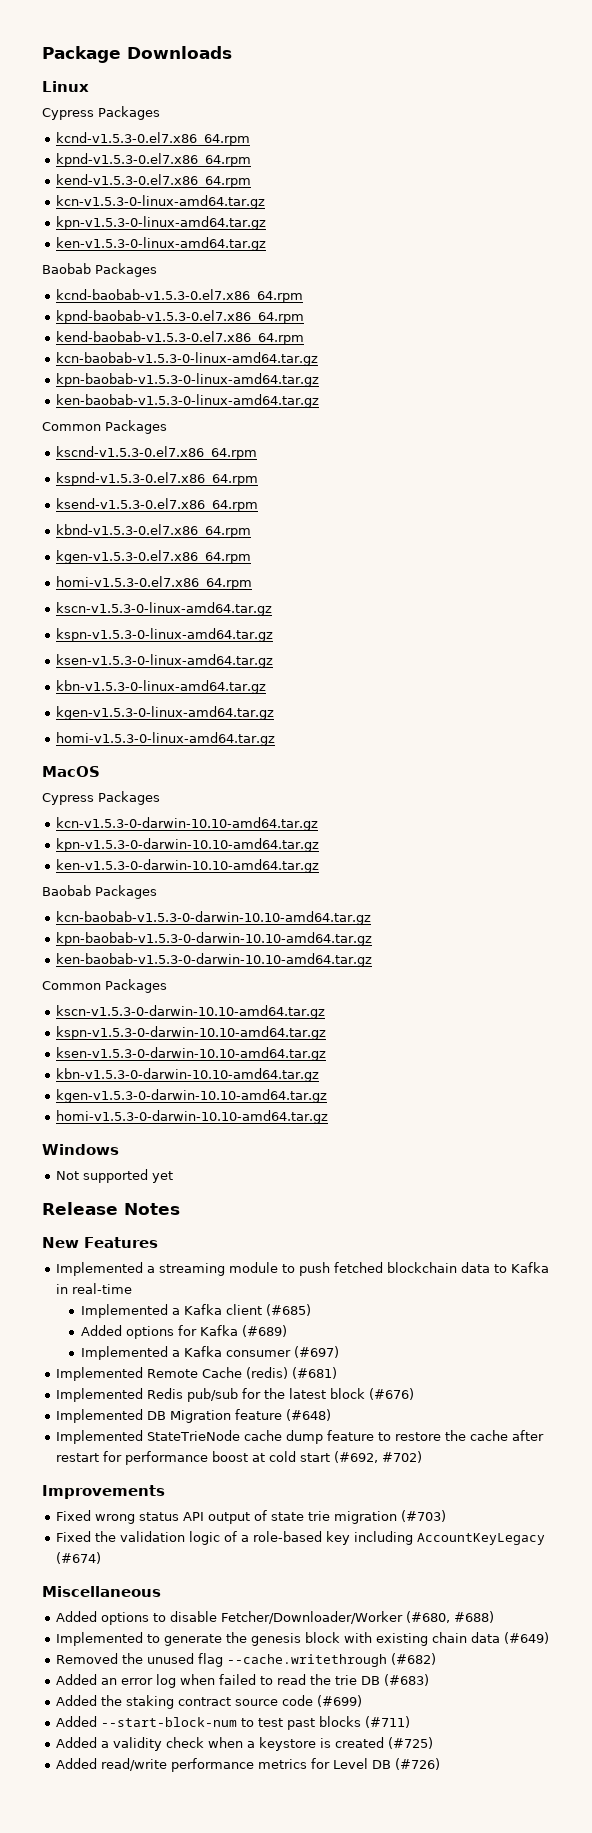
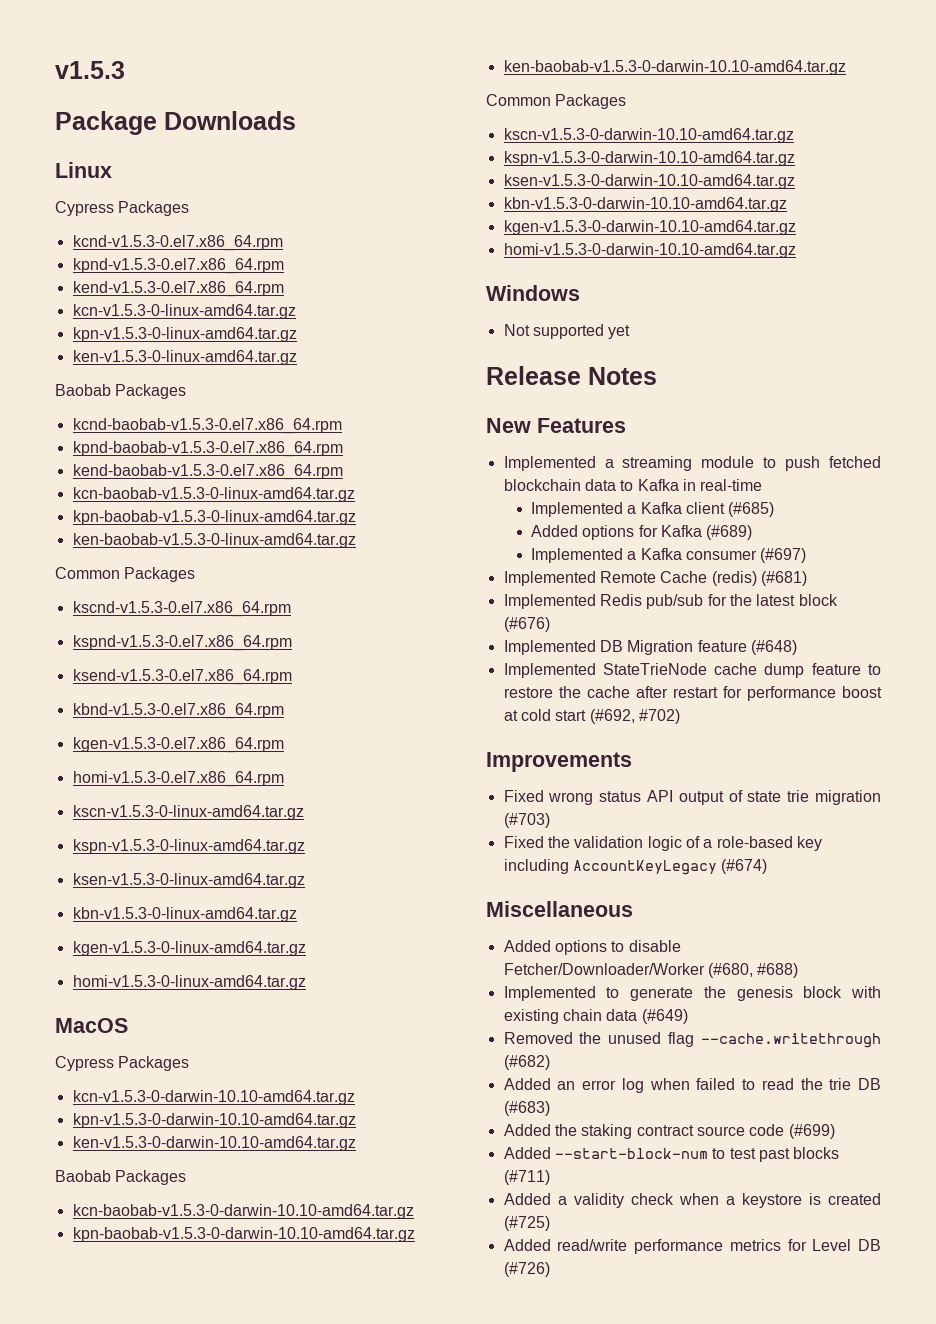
+ v1.5.3

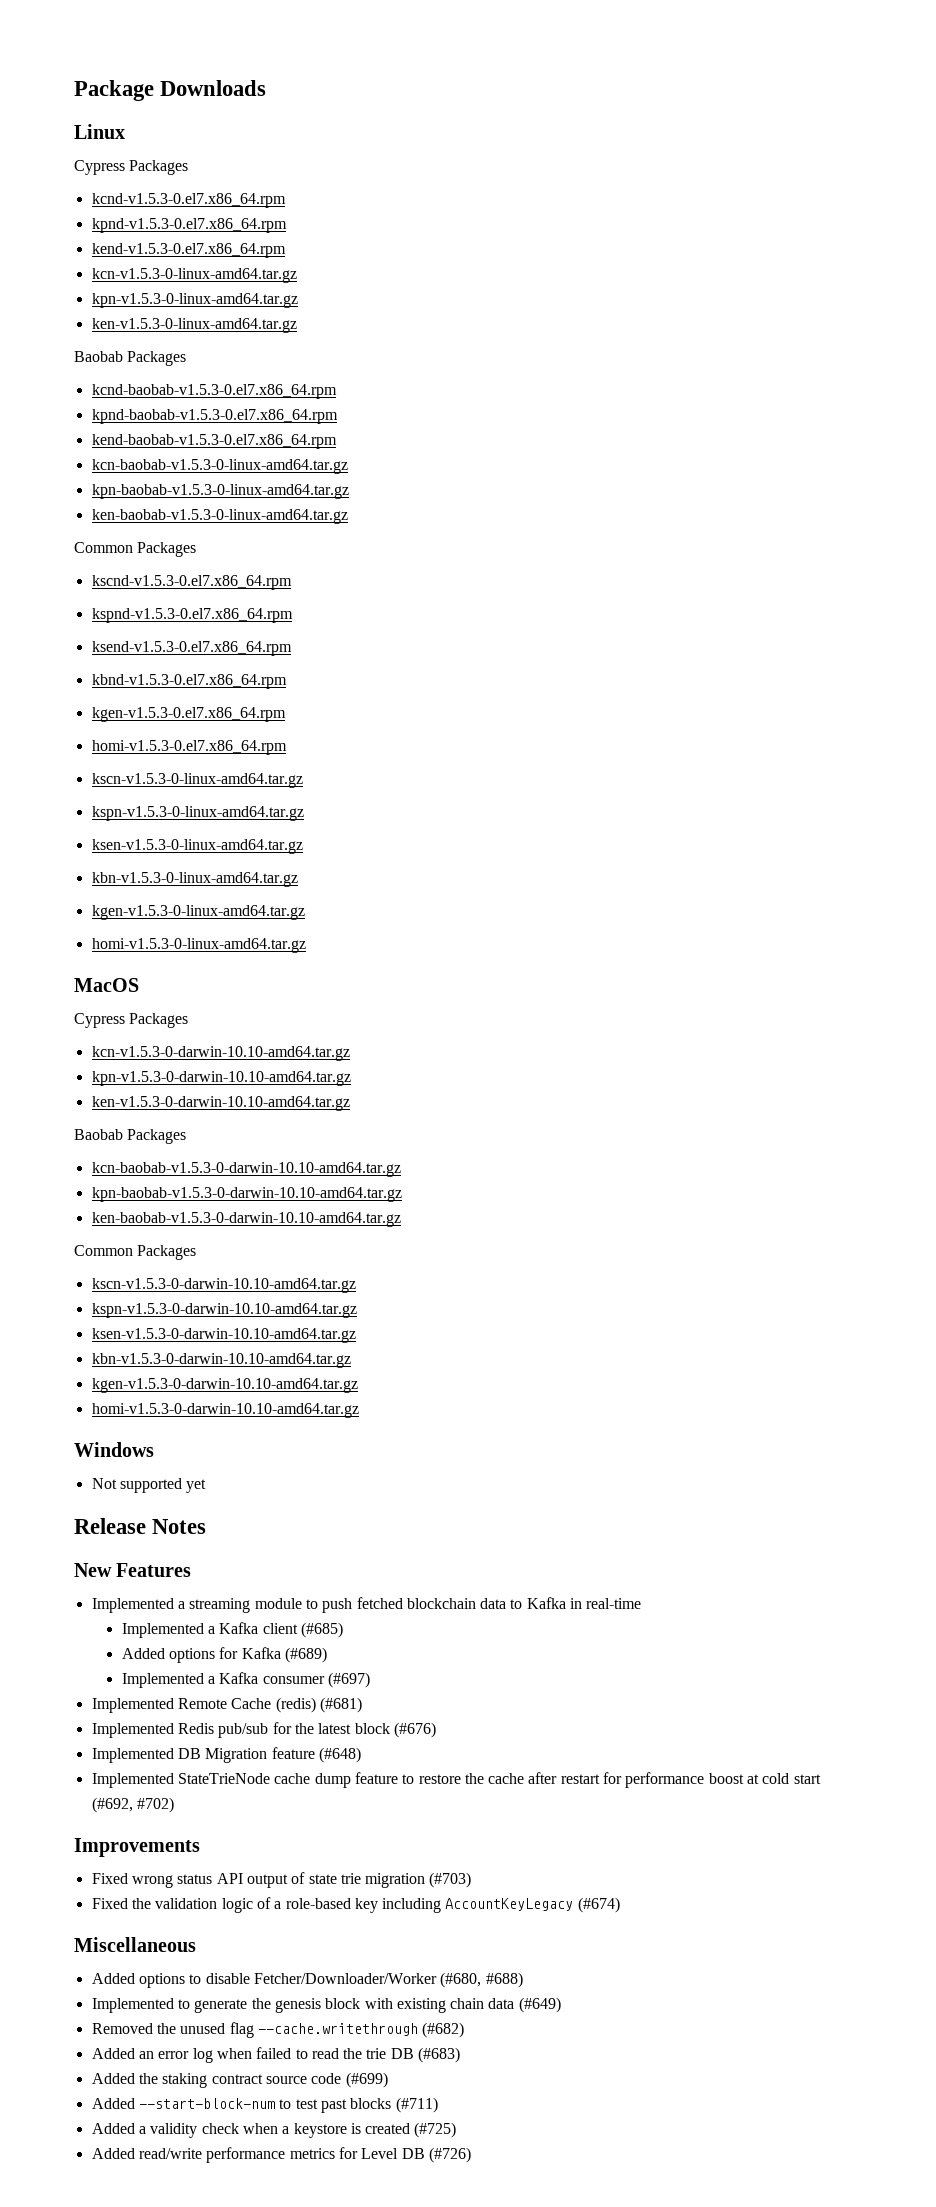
- v1.5.3

